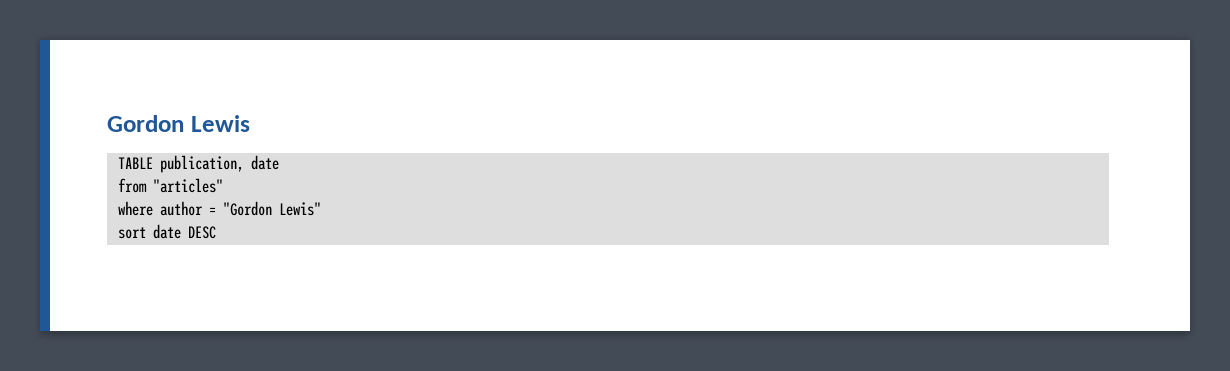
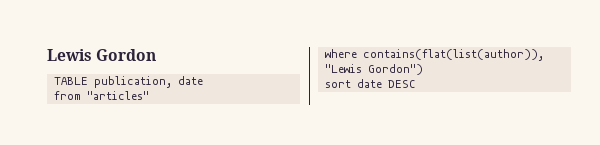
- Gordon Lewis
+ Lewis Gordon
- where author = "Gordon Lewis"
+ where contains(flat(list(author)), "Lewis Gordon")

